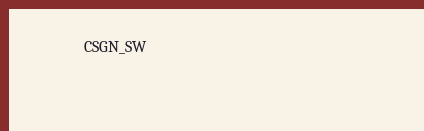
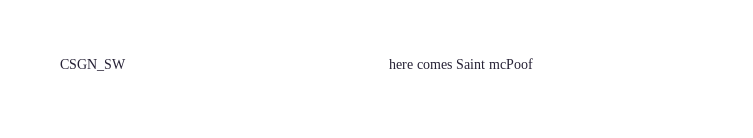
+ here comes Saint mcPoof

